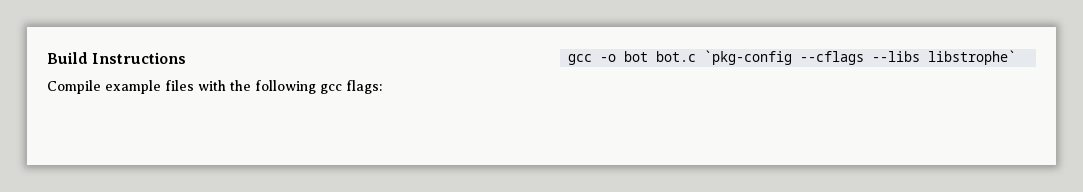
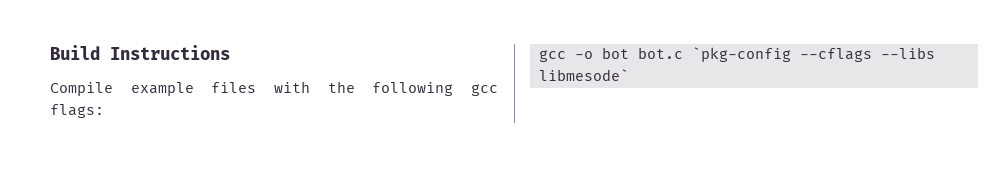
- gcc -o bot bot.c `pkg-config --cflags --libs libstrophe`
+ gcc -o bot bot.c `pkg-config --cflags --libs libmesode`

